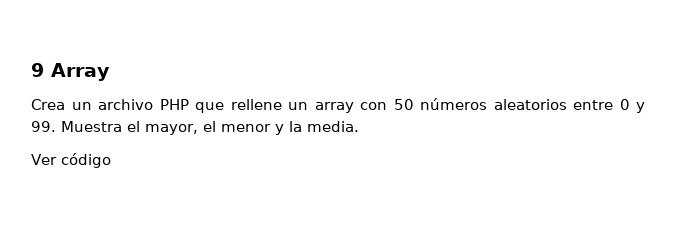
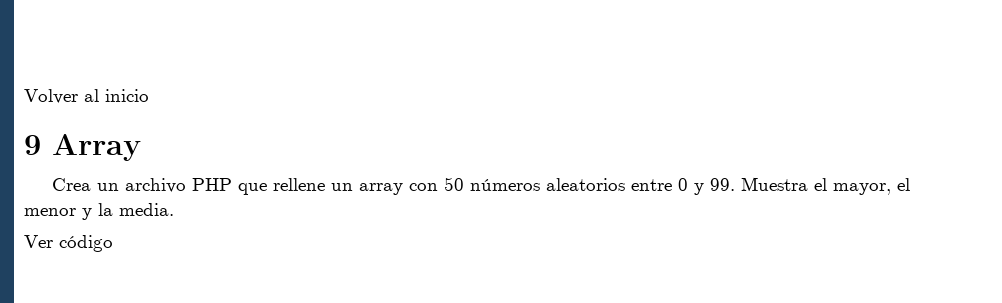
+ Volver al inicio

